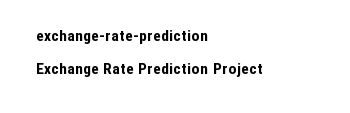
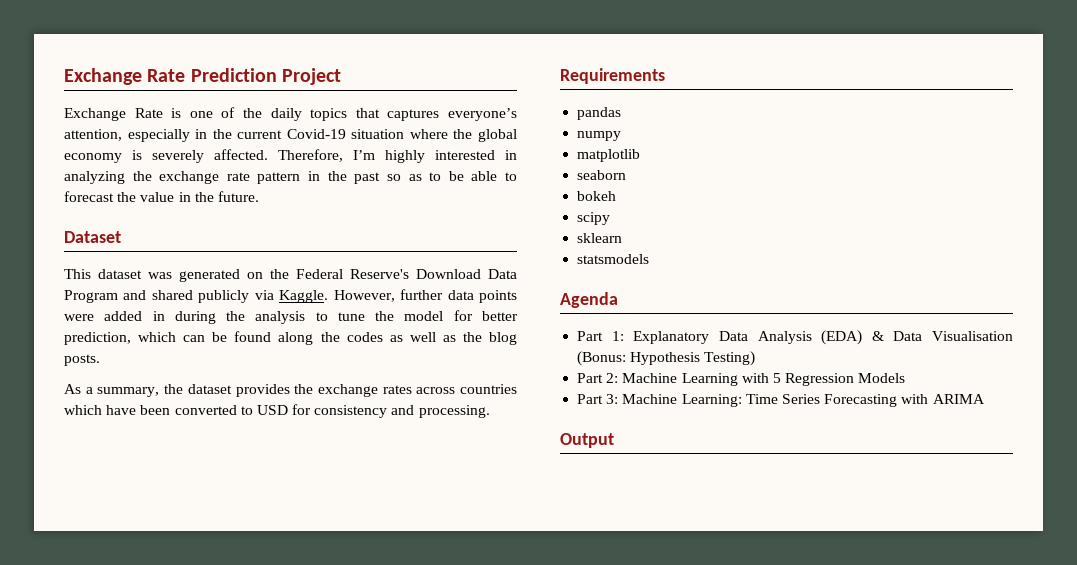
- exchange-rate-prediction
+ Exchange Rate is one of the daily topics that captures everyone’s attention, especially in the current Covid-19 situation where the global economy is severely affected. Therefore, I’m highly interested in analyzing the exchange rate pattern in the past so as to be able to forecast the value in the future.
+ Dataset
+ This dataset was generated on the Federal Reserve's Download Data Program and shared publicly via Kaggle. However, further data points were added in during the analysis to tune the model for better prediction, which can be found along the codes as well as the blog posts.
+ As a summary, the dataset provides the exchange rates across countries which have been converted to USD for consistency and processing.
+ Requirements
+ pandas
+ numpy
+ matplotlib
+ seaborn
+ bokeh
+ scipy
+ sklearn
+ statsmodels
+ Agenda
+ Part 1: Explanatory Data Analysis (EDA) & Data Visualisation (Bonus: Hypothesis Testing)
+ Part 2: Machine Learning with 5 Regression Models
+ Part 3: Machine Learning: Time Series Forecasting with ARIMA
+ Output

